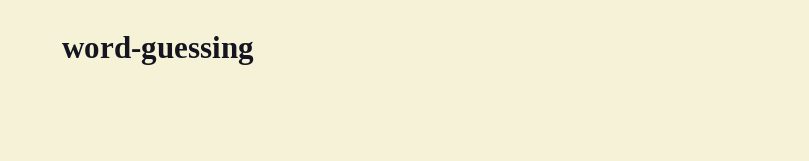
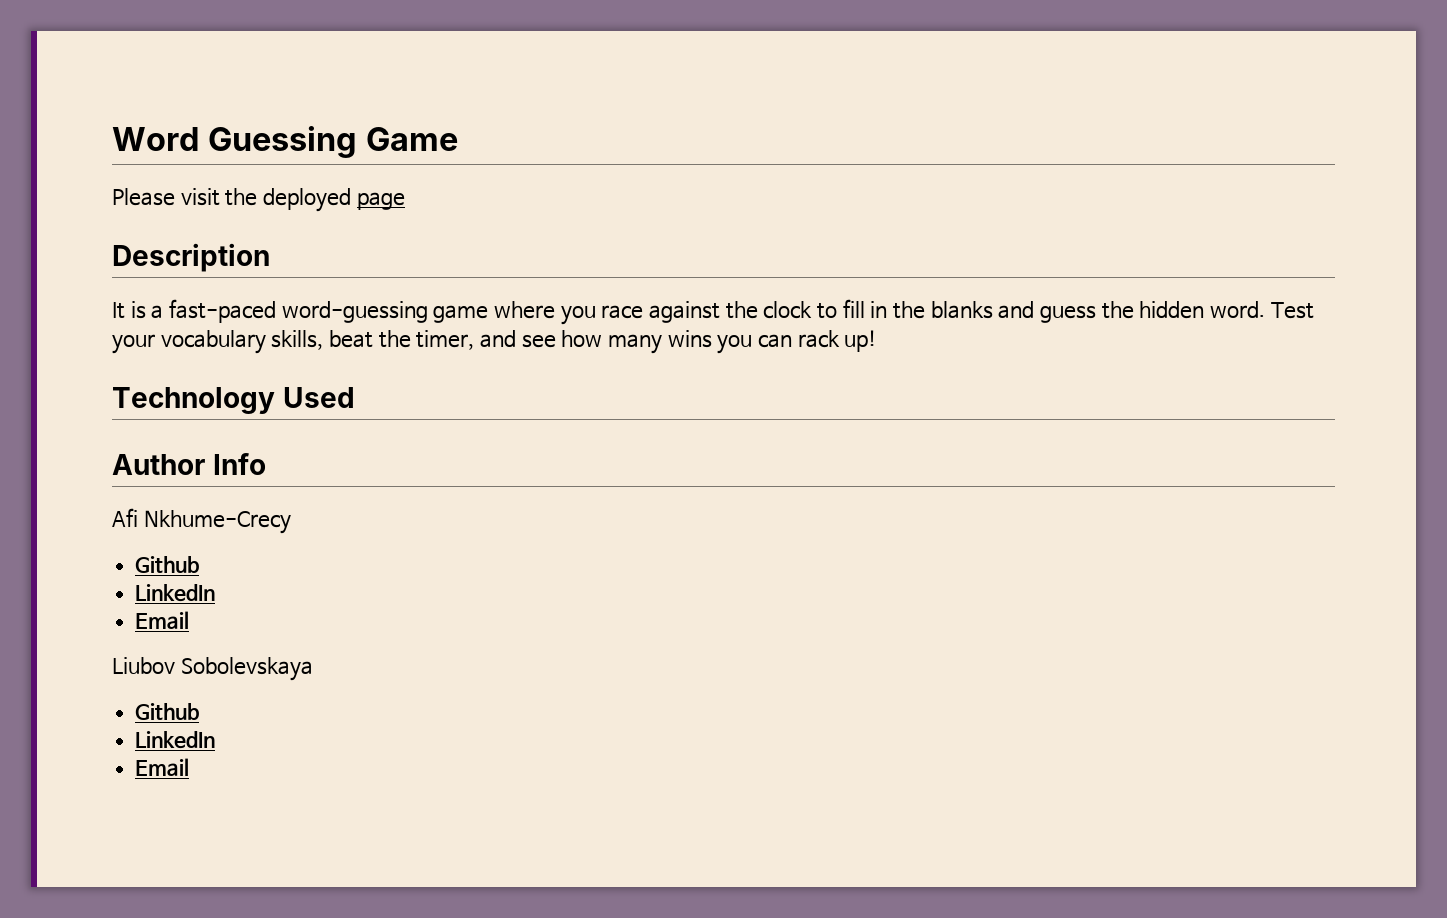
- word-guessing
+ Word Guessing Game
+ Please visit the deployed page
+ Description
+ It is a fast-paced word-guessing game where you race against the clock to fill in the blanks and guess the hidden word. Test your vocabulary skills, beat the timer, and see how many wins you can rack up!
+ Technology Used
+ Author Info
+ Afi Nkhume-Crecy
+ Github
+ LinkedIn
+ Email
+ Liubov Sobolevskaya
+ Github
+ LinkedIn
+ Email

